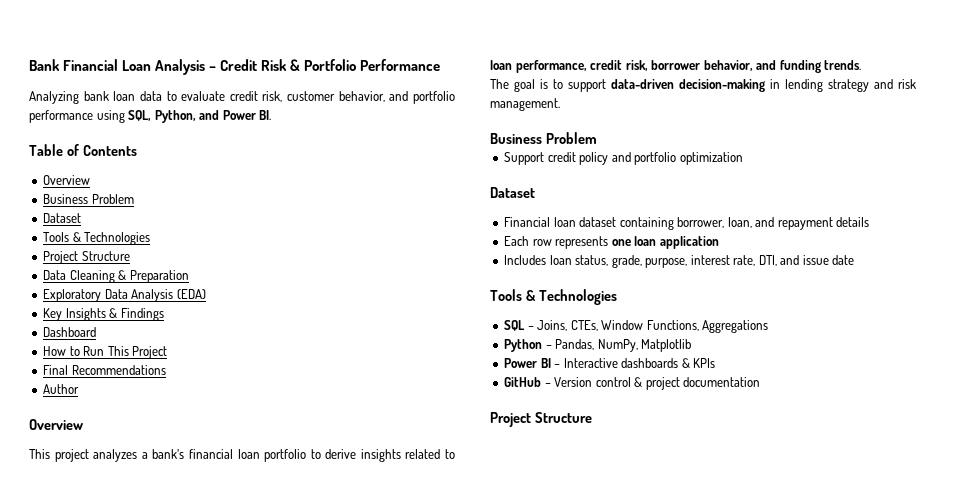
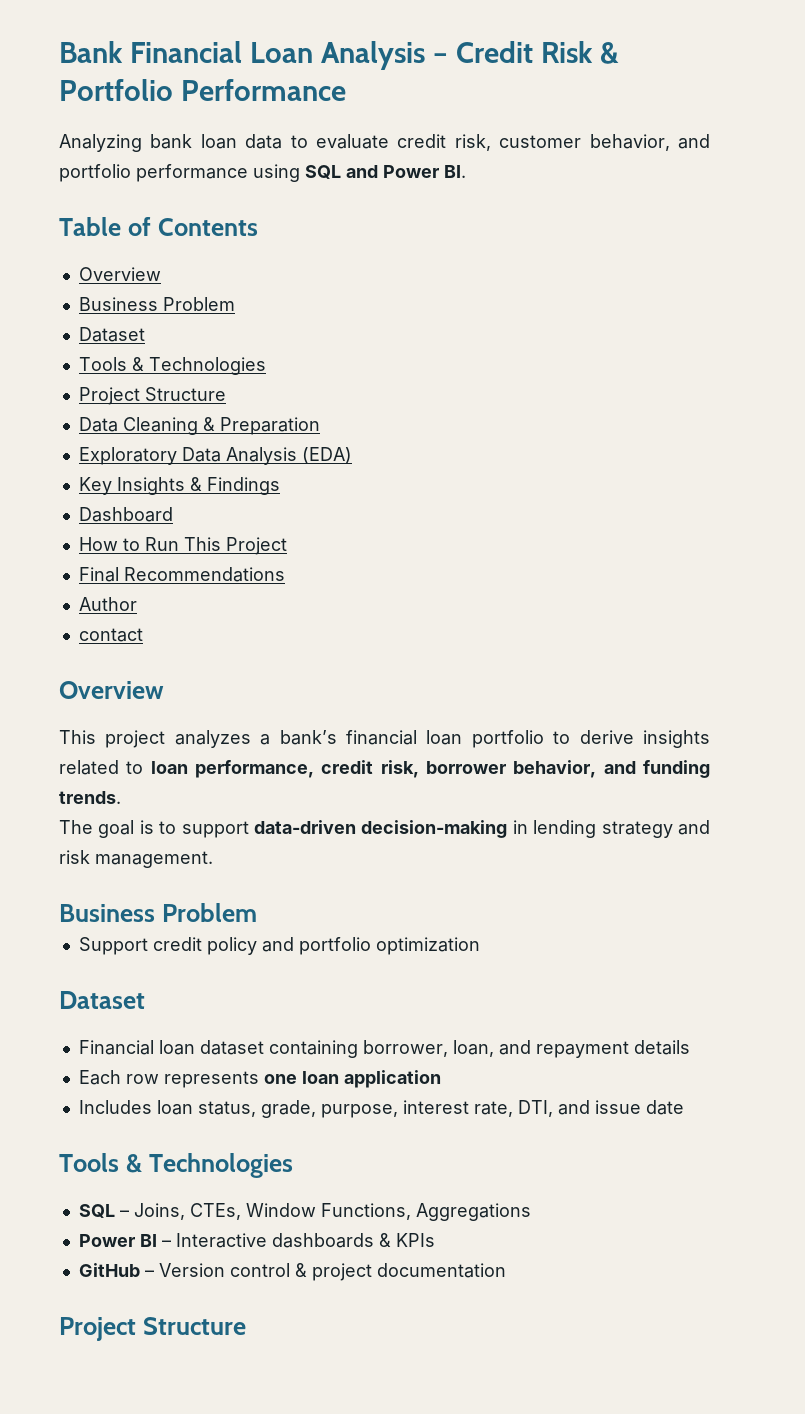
- Analyzing bank loan data to evaluate credit risk, customer behavior, and portfolio performance using SQL, Python, and Power BI.
+ Analyzing bank loan data to evaluate credit risk, customer behavior, and portfolio performance using SQL and Power BI.
+ contact
- Python – Pandas, NumPy, Matplotlib

